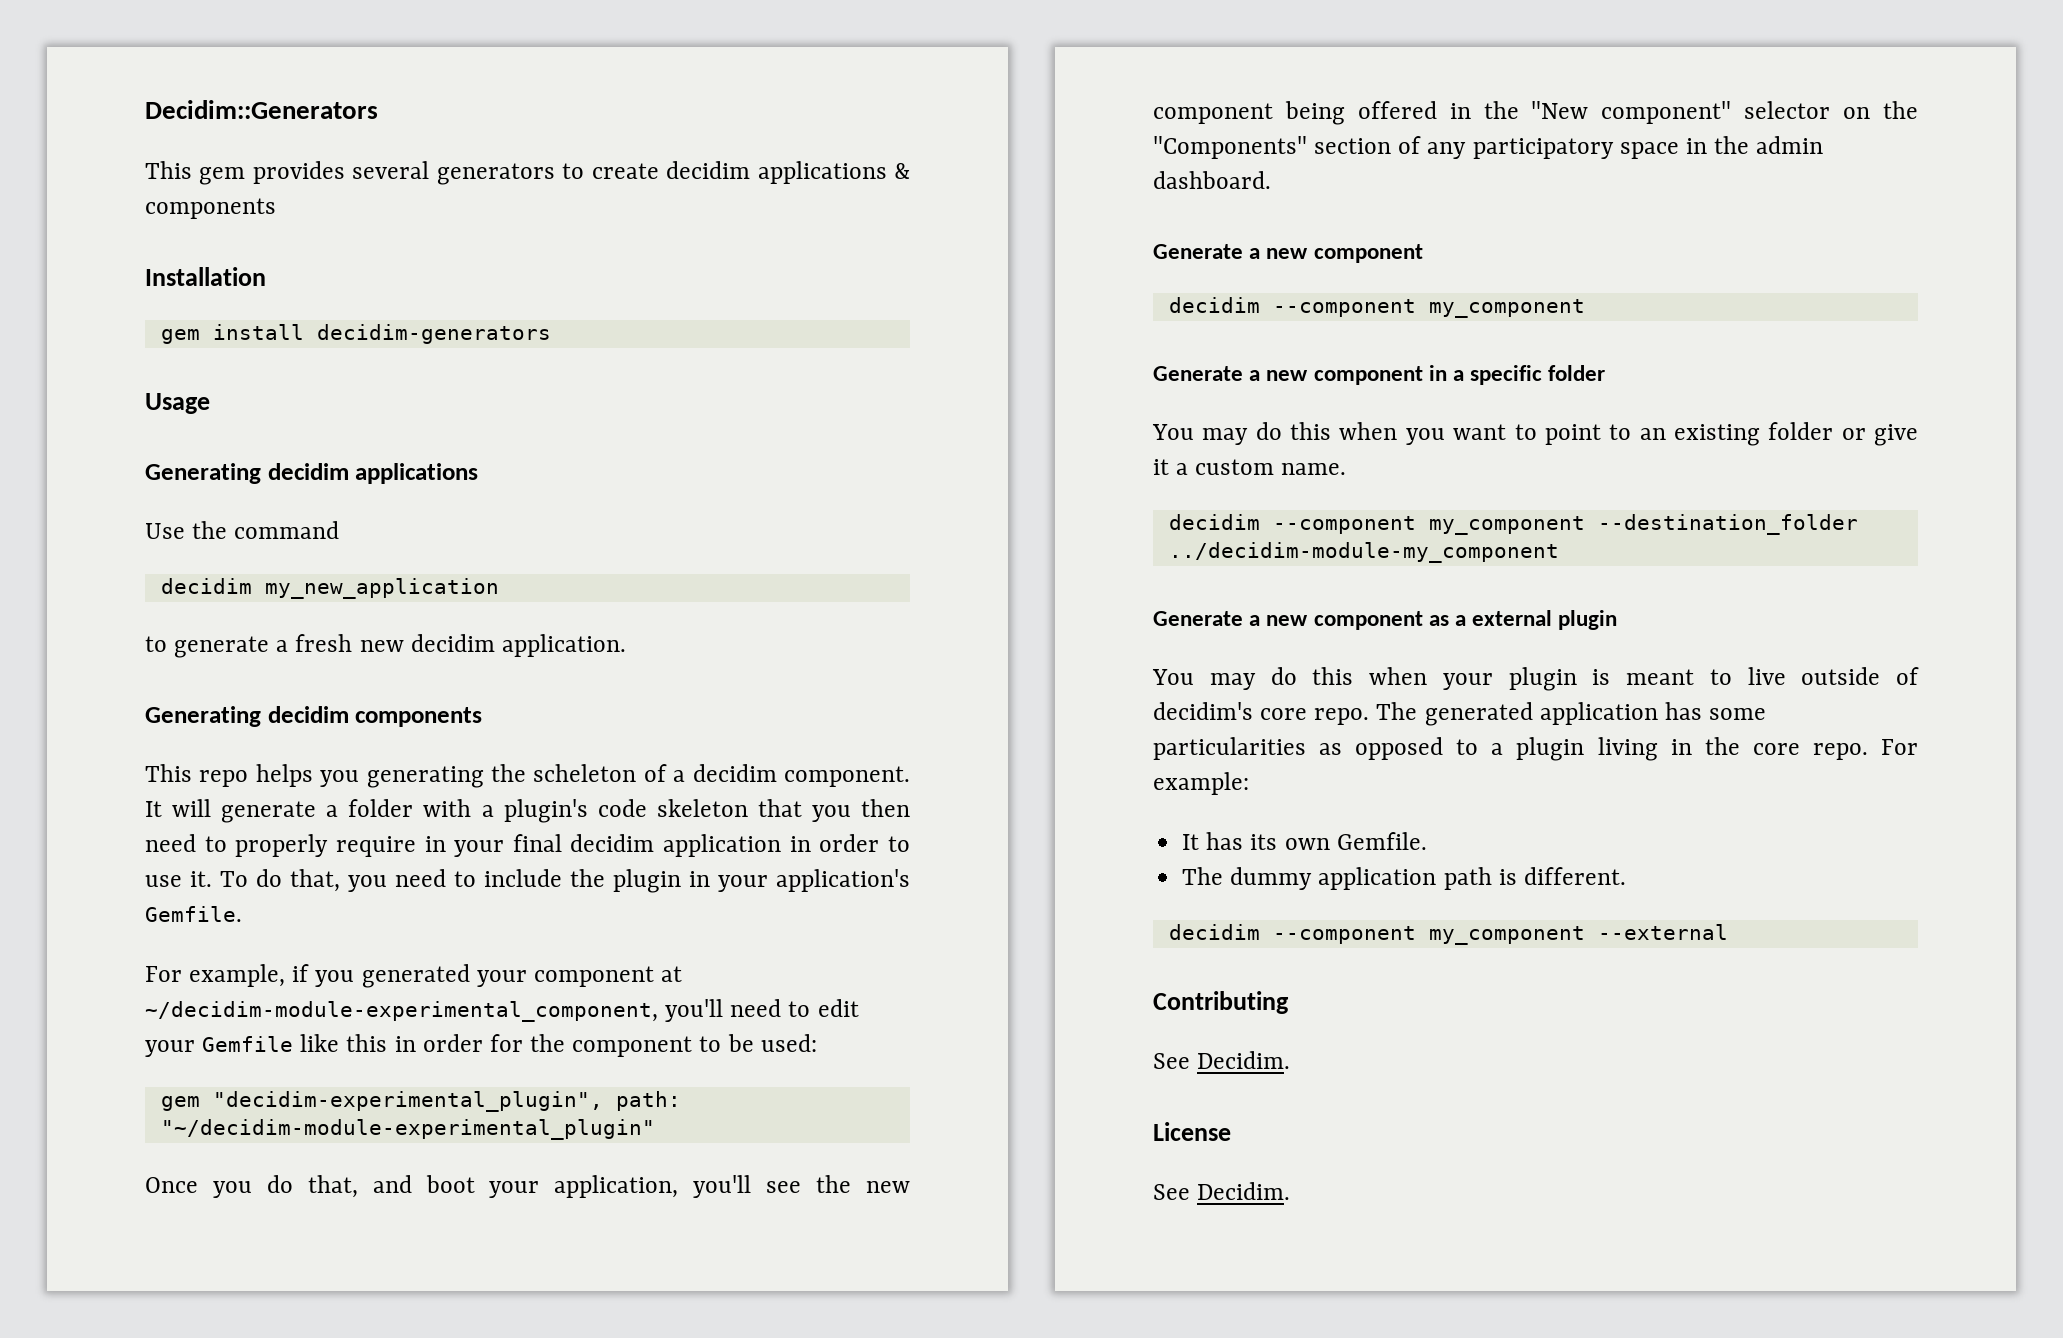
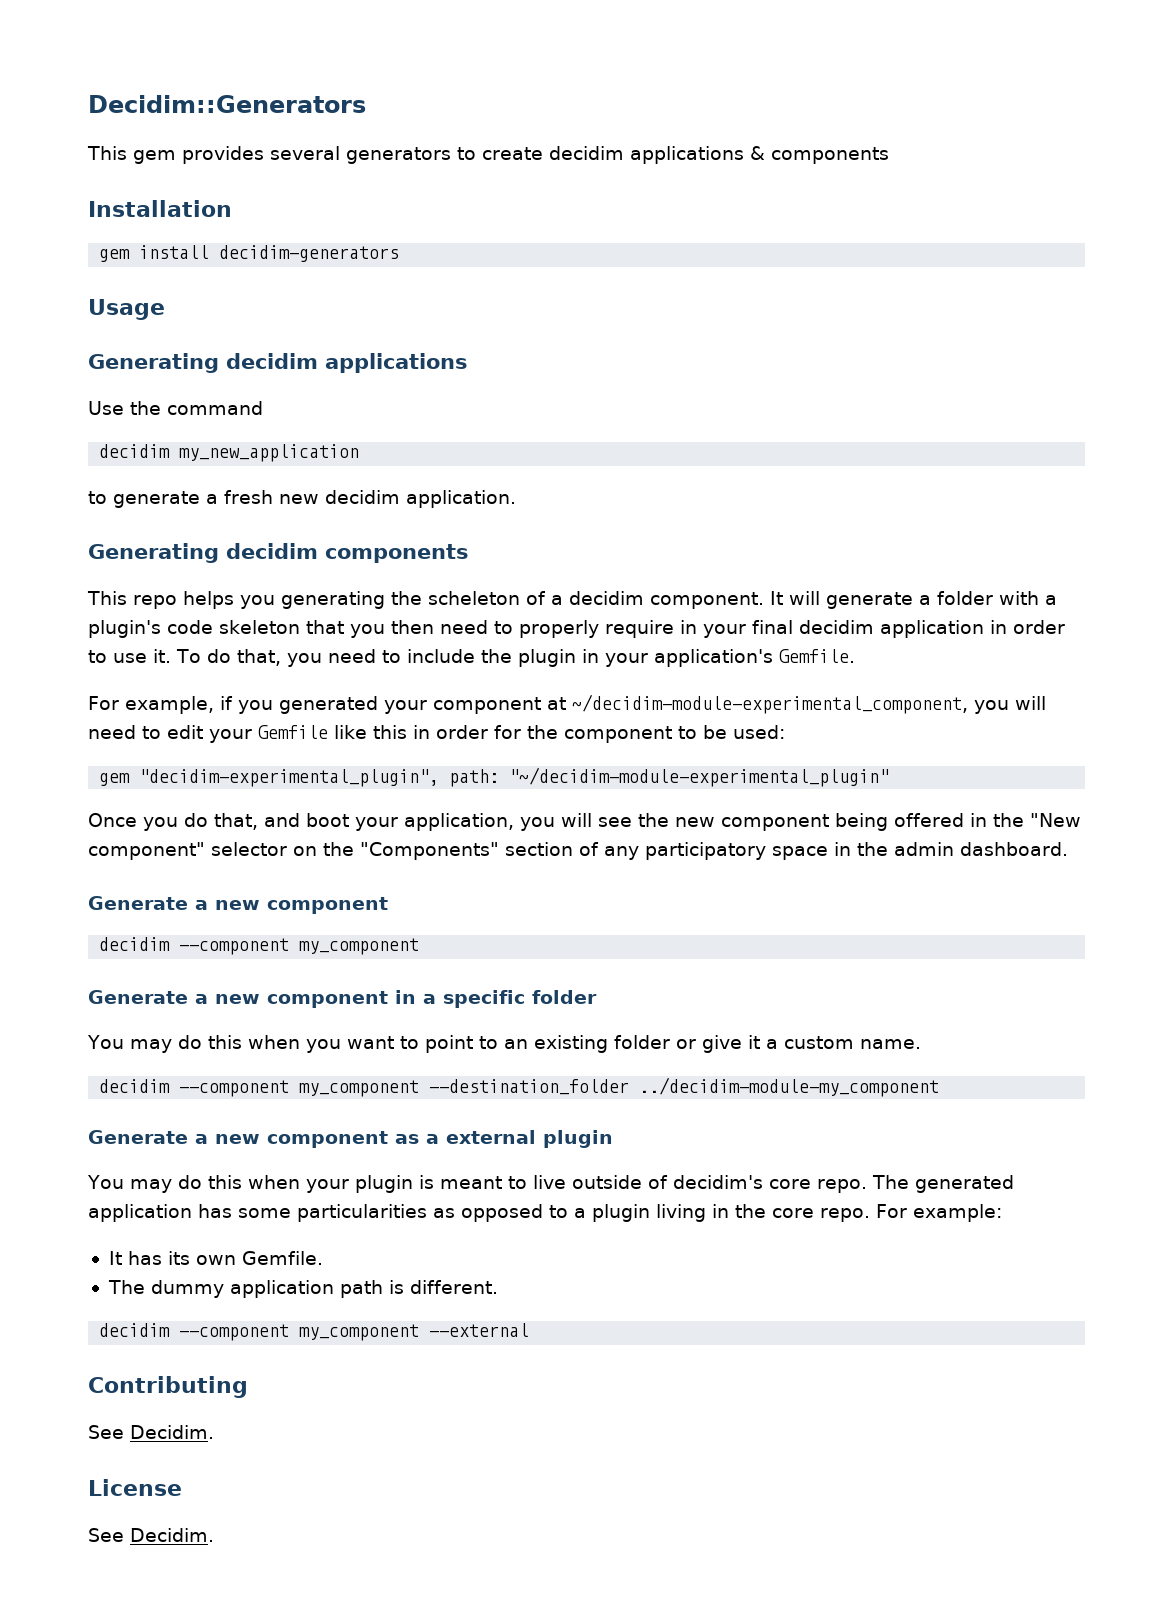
- For example, if you generated your component at ~/decidim-module-experimental_component, you'll need to edit your Gemfile like this in order for the component to be used:
+ For example, if you generated your component at ~/decidim-module-experimental_component, you will need to edit your Gemfile like this in order for the component to be used:
- Once you do that, and boot your application, you'll see the new component being offered in the "New component" selector on the "Components" section of any participatory space in the admin dashboard.
+ Once you do that, and boot your application, you will see the new component being offered in the "New component" selector on the "Components" section of any participatory space in the admin dashboard.

